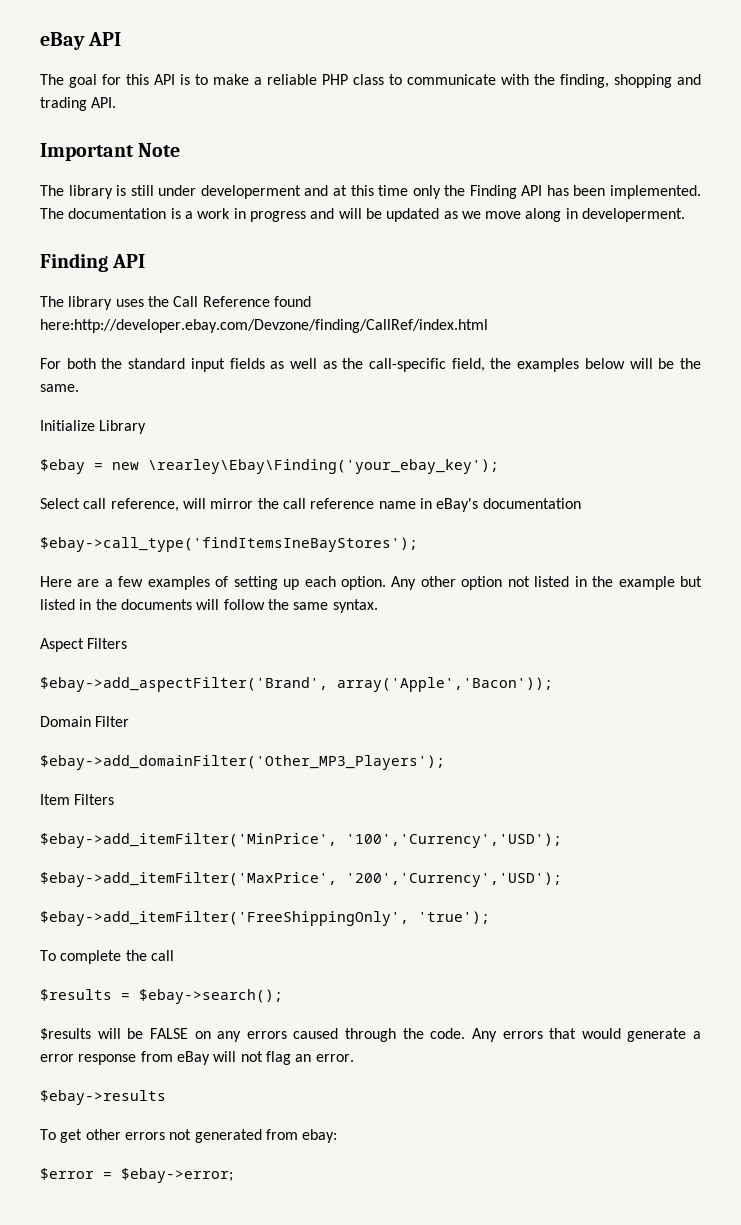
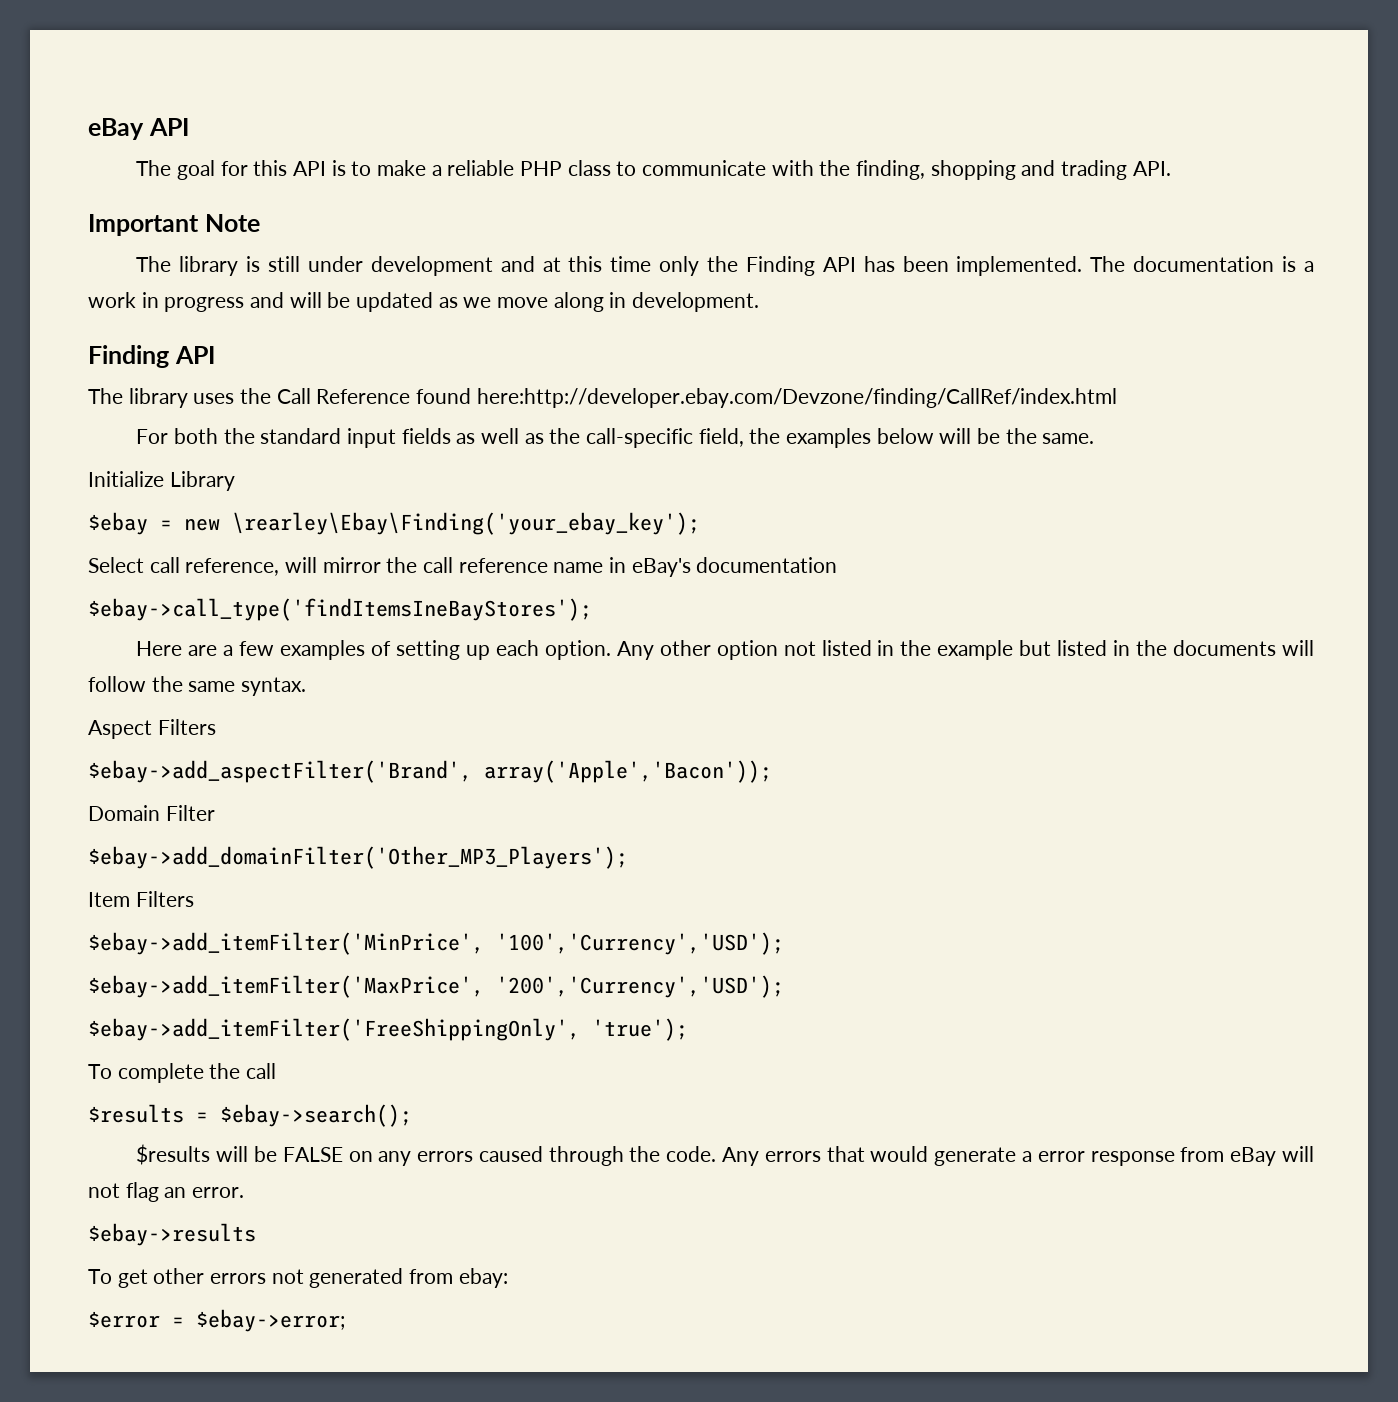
- The library is still under developerment and at this time only the Finding API has been implemented.
+ The library is still under development and at this time only the Finding API has been implemented.
- The documentation is a work in progress and will be updated as we move along in developerment.
+ The documentation is a work in progress and will be updated as we move along in development.

